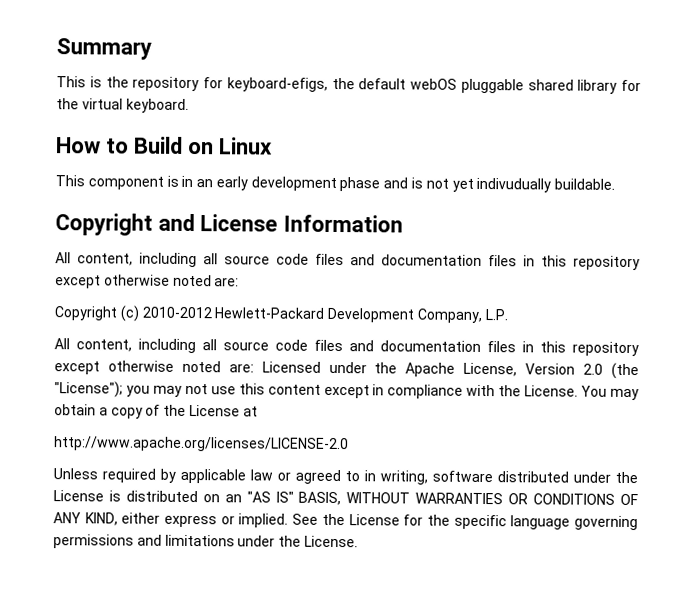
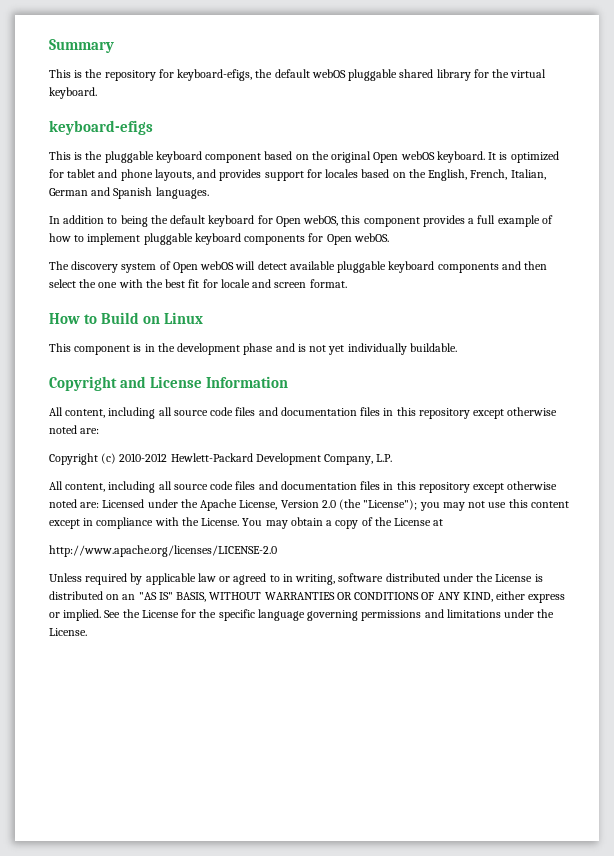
+ keyboard-efigs
+ This is the pluggable keyboard component based on the original Open webOS keyboard. It is optimized for tablet and phone layouts, and provides support for locales based on the English, French, Italian, German and Spanish languages.
+ In addition to being the default keyboard for Open webOS, this component provides a full example of how to implement pluggable keyboard components for Open webOS.
+ The discovery system of Open webOS will detect available pluggable keyboard components and then select the one with the best fit for locale and screen format.
- This component is in an early development phase and is not yet indivudually buildable.
+ This component is in the development phase and is not yet individually buildable.

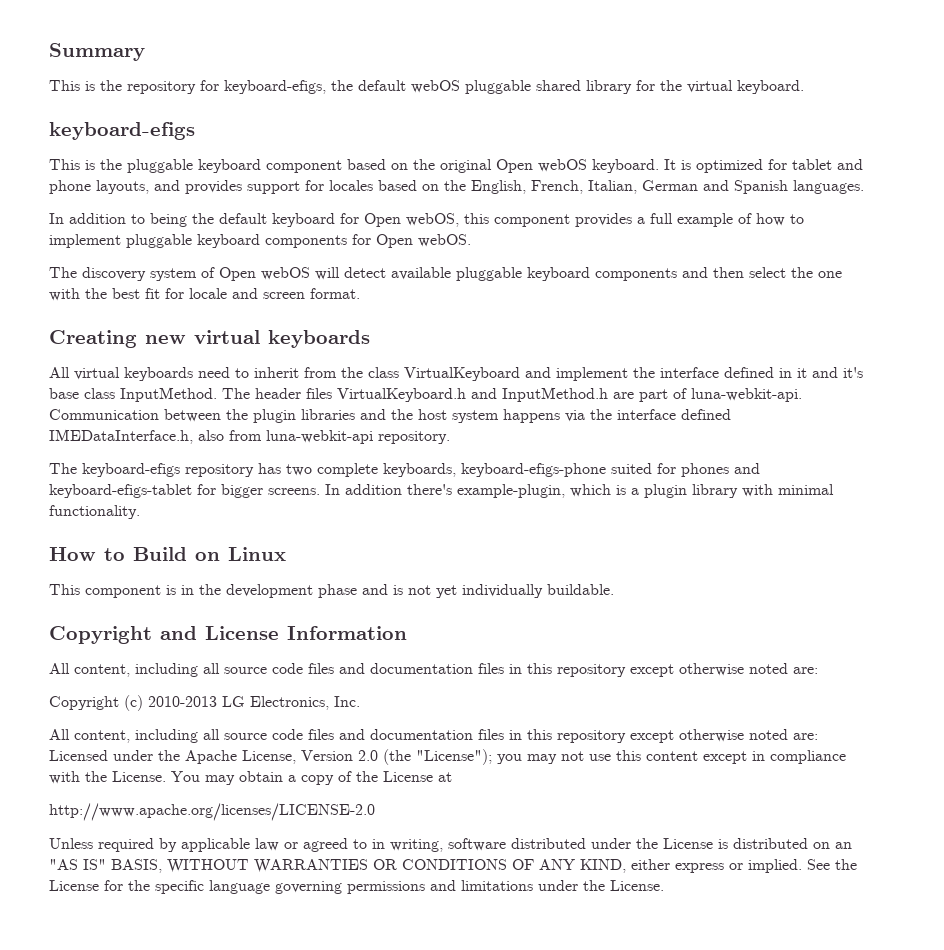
+ Creating new virtual keyboards
+ All virtual keyboards need to inherit from the class VirtualKeyboard and implement the interface defined in it and it's base class InputMethod. The header files VirtualKeyboard.h and InputMethod.h are part of luna-webkit-api. Communication between the plugin libraries and the host system happens via the interface defined IMEDataInterface.h, also from luna-webkit-api repository.
+ The keyboard-efigs repository has two complete keyboards, keyboard-efigs-phone suited for phones and keyboard-efigs-tablet for bigger screens. In addition there's example-plugin, which is a plugin library with minimal functionality.
- Copyright (c) 2010-2012 Hewlett-Packard Development Company, L.P.
+ Copyright (c) 2010-2013 LG Electronics, Inc.

